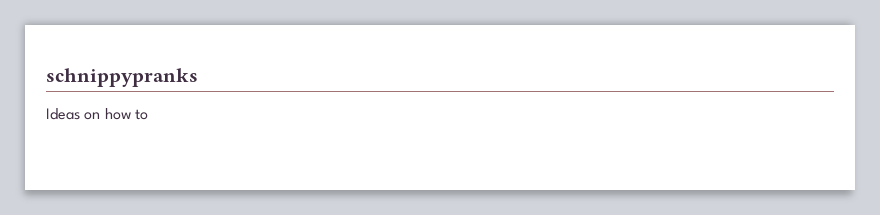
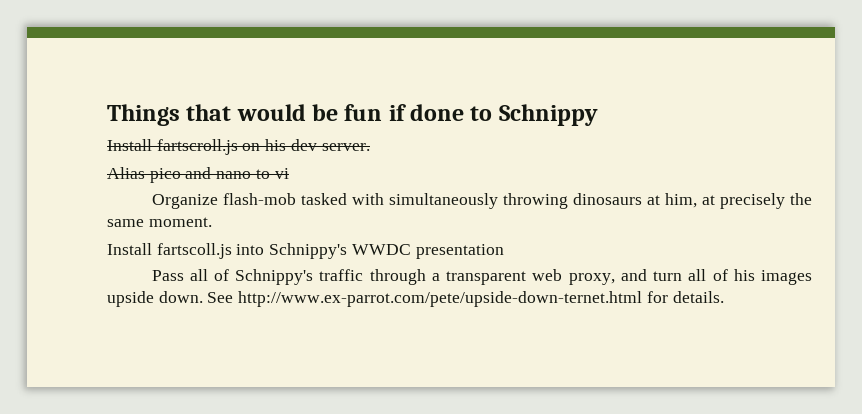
- schnippypranks
- Ideas on how to
+ Things that would be fun if done to Schnippy
+ Install fartscroll.js on his dev server.
+ Alias pico and nano to vi
+ Organize flash-mob tasked with simultaneously throwing dinosaurs at him, at precisely the same moment.
+ Install fartscoll.js into Schnippy's WWDC presentation
+ Pass all of Schnippy's traffic through a transparent web proxy, and turn all of his images upside down. See http://www.ex-parrot.com/pete/upside-down-ternet.html for details.

